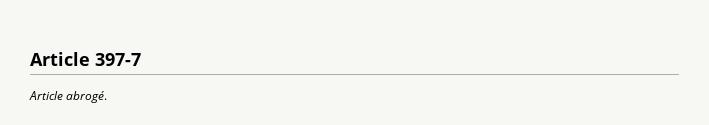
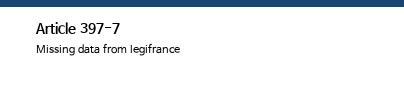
- Article abrogé.
+ Missing data from legifrance

